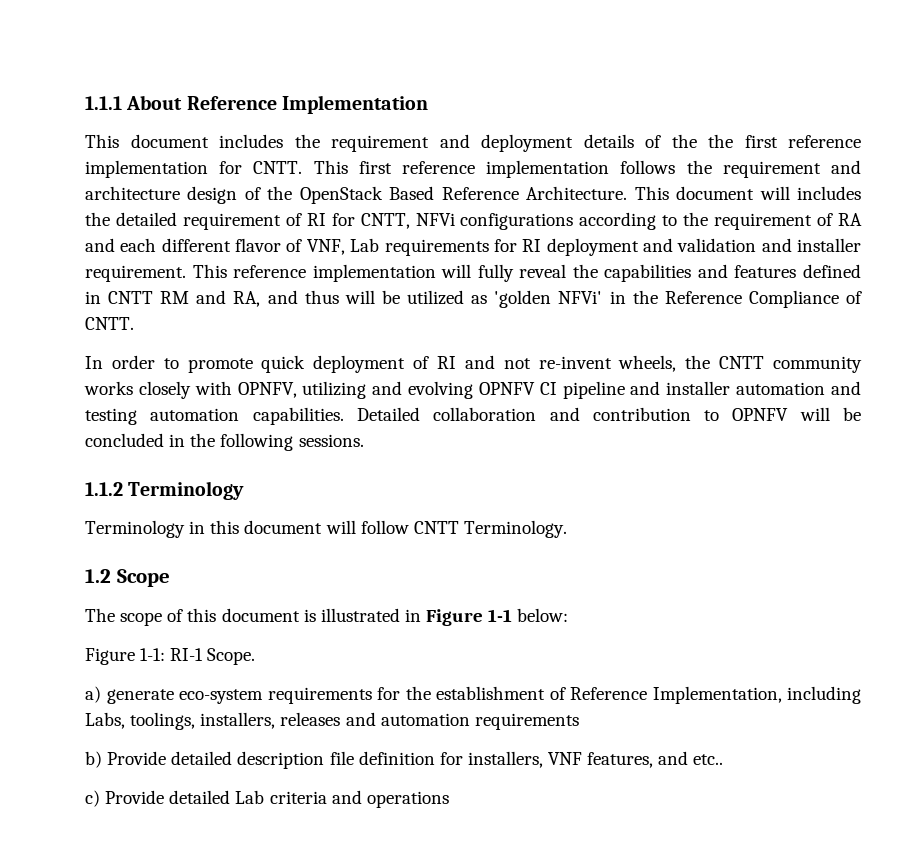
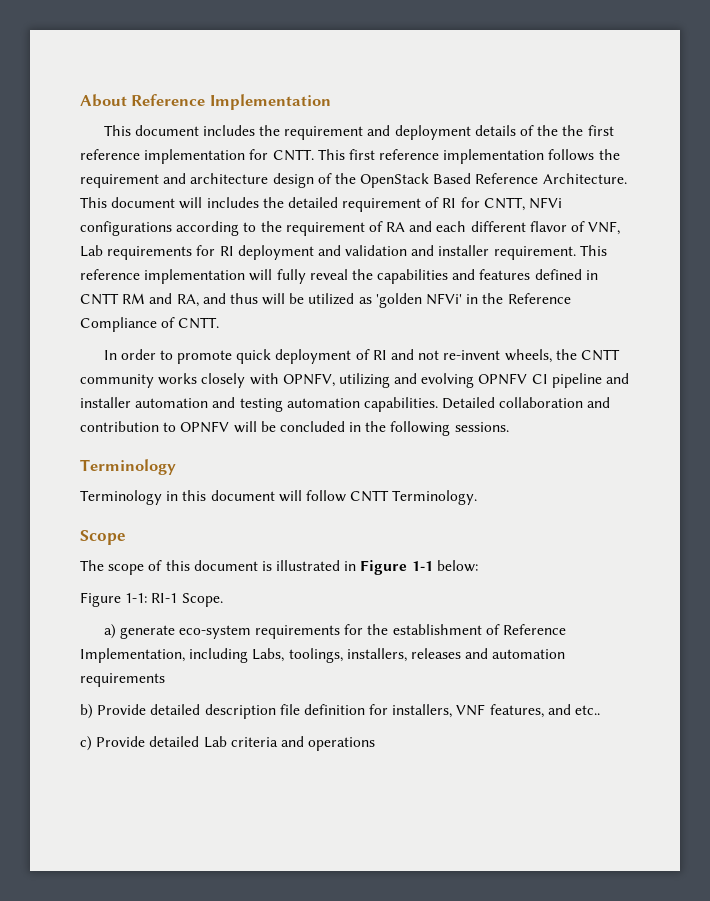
- 1.1.1 About Reference Implementation
+ About Reference Implementation
  Detailed collaboration and contribution to OPNFV will be concluded in the following sessions.
- 1.1.2 Terminology
+ Terminology
- 1.2 Scope
+ Scope

